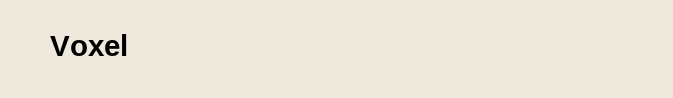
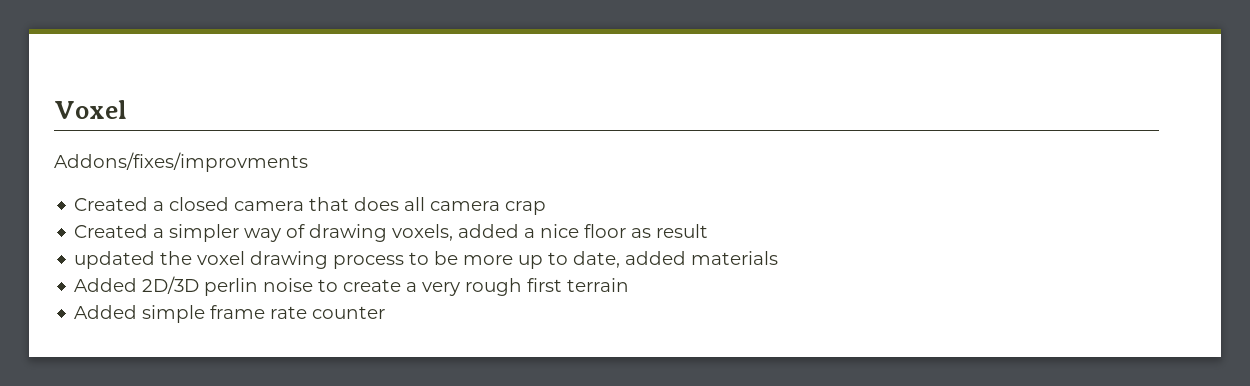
+ Addons/fixes/improvments
+ Created a closed camera that does all camera crap
+ Created a simpler way of drawing voxels, added a nice floor as result
+ updated the voxel drawing process to be more up to date, added materials
+ Added 2D/3D perlin noise to create a very rough first terrain
+ Added simple frame rate counter

